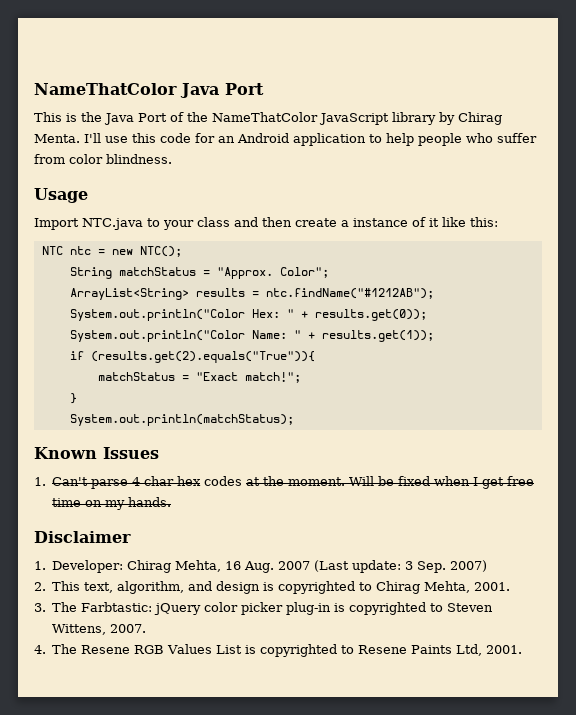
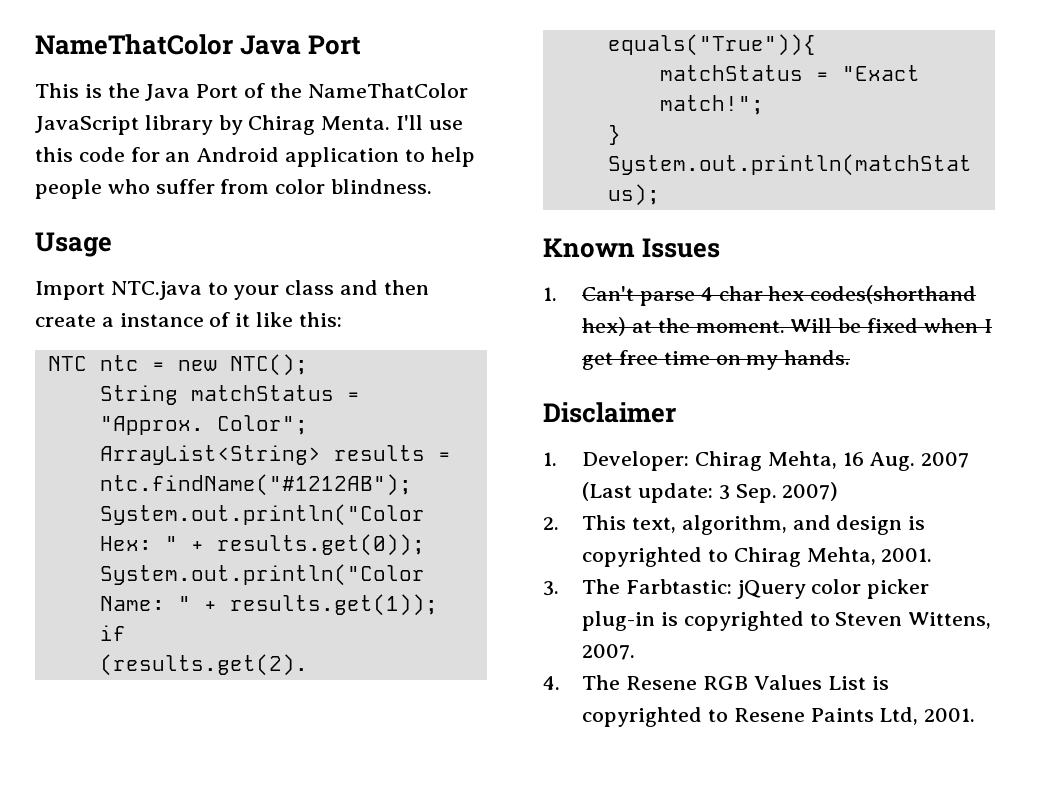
- 1. Can't parse 4 char hex codes at the moment.
+ 1. Can't parse 4 char hex codes(shorthand hex) at the moment.

